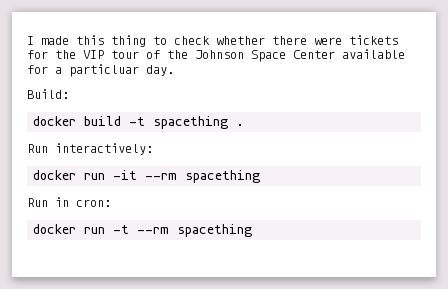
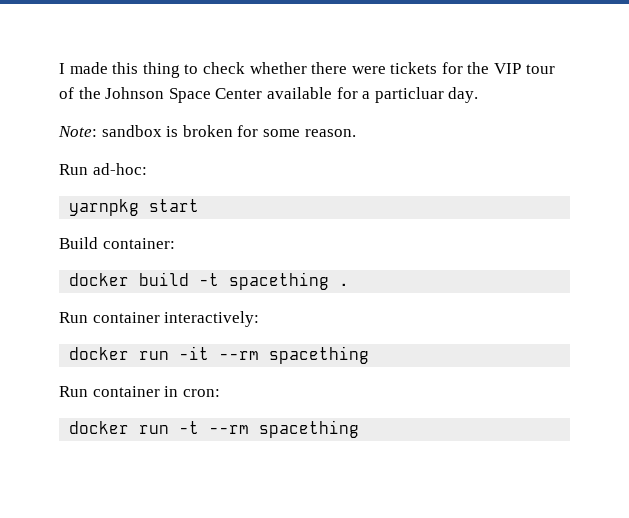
- Build:
+ Note: sandbox is broken for some reason.
+ Run ad-hoc:
+ yarnpkg start
+ Build container:
- Run interactively:
+ Run container interactively:
- Run in cron:
+ Run container in cron:

